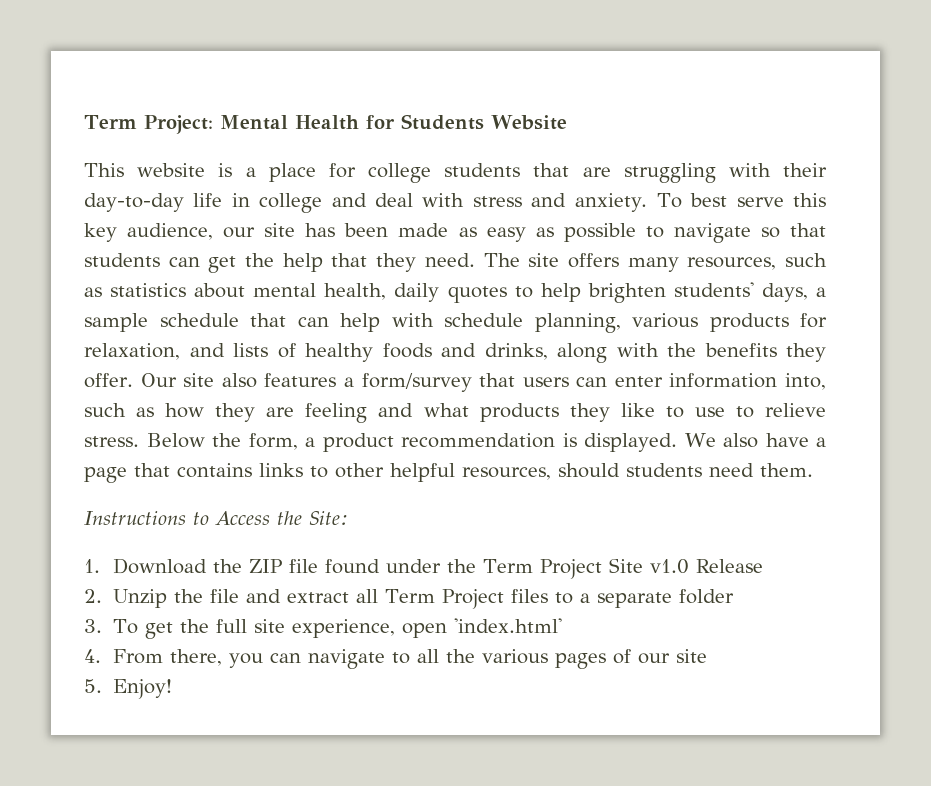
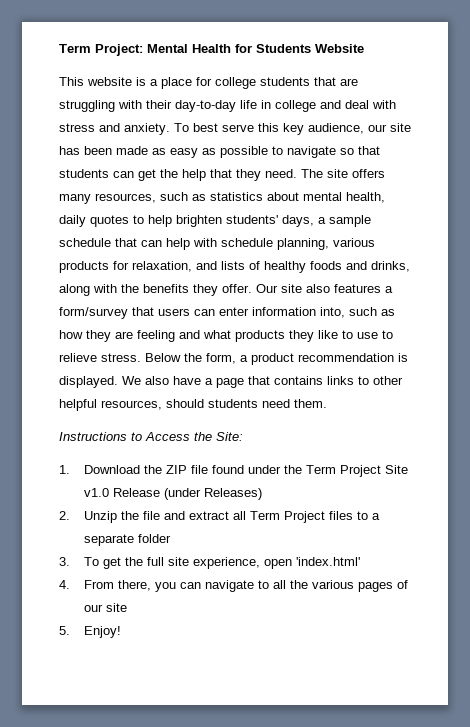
- 1. Download the ZIP file found under the Term Project Site v1.0 Release
+ 1. Download the ZIP file found under the Term Project Site v1.0 Release (under Releases)

